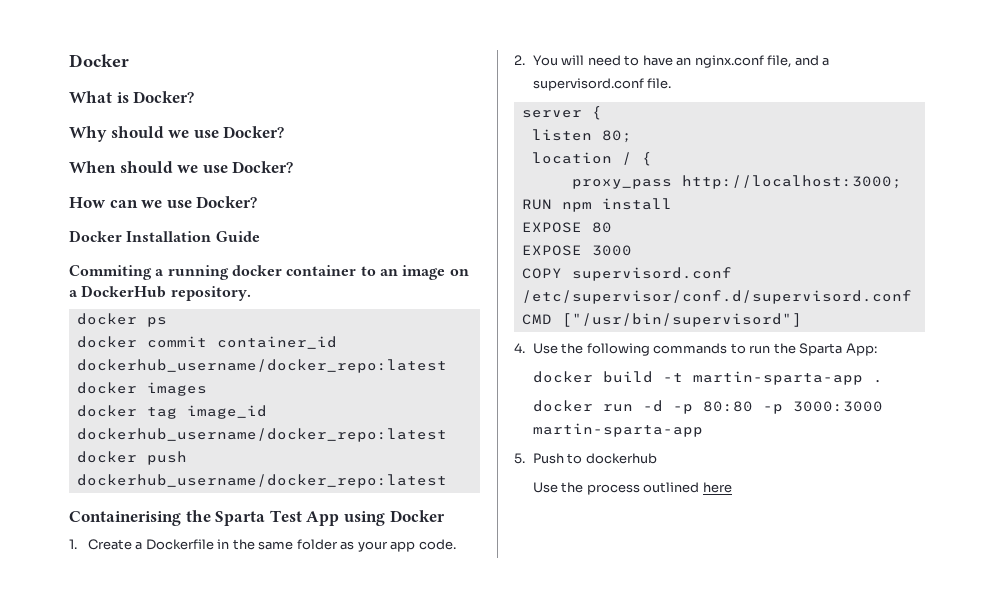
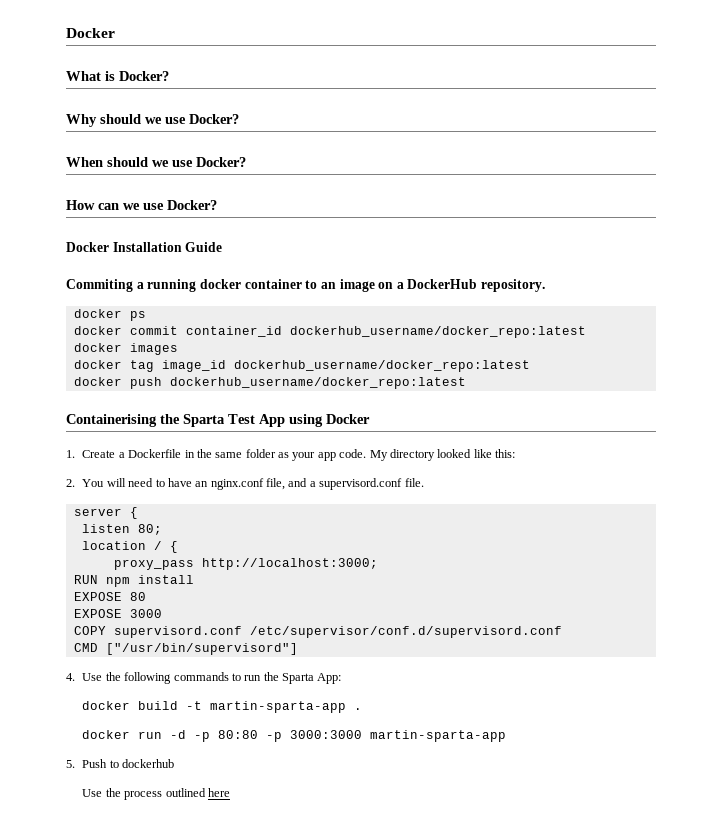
+ My directory looked like this:

